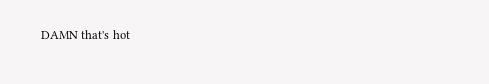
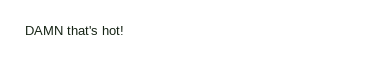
- DAMN that's hot
+ DAMN that's hot!

